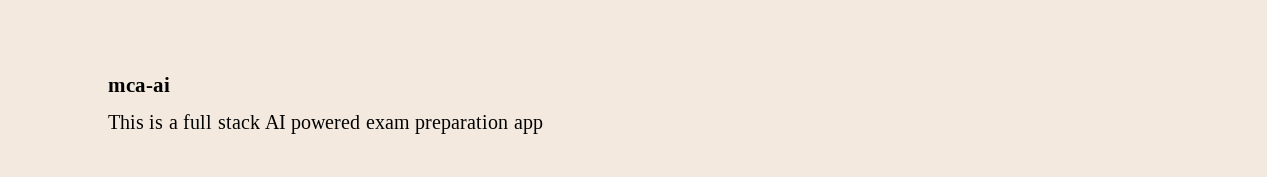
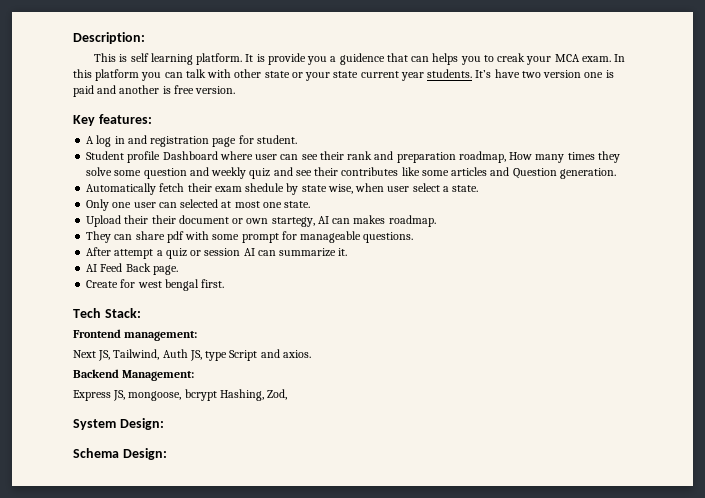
- mca-ai
+ Description:
- This is a full stack AI powered exam preparation app
+ This is self learning platform. It is provide you a guidence that can helps you to creak your MCA exam. In this platform you can talk with other state or your state current year students. It’s have two version one is paid and another is free version.
+ Key features:
+ A log in and registration page for student.
+ Student profile Dashboard where user can see their rank and preparation roadmap, How many times they solve some question and weekly quiz and see their contributes like some articles and Question generation.
+ Automatically fetch their exam shedule by state wise, when user select a state.
+ Only one user can selected at most one state.
+ Upload their their document or own startegy, AI can makes roadmap.
+ They can share pdf with some prompt for manageable questions.
+ After attempt a quiz or session AI can summarize it.
+ AI Feed Back page.
+ Create for west bengal first.
+ Tech Stack:
+ Frontend management:
+ Next JS, Tailwind, Auth JS, type Script and axios.
+ Backend Management:
+ Express JS, mongoose, bcrypt Hashing, Zod,
+ System Design:
+ Schema Design:

